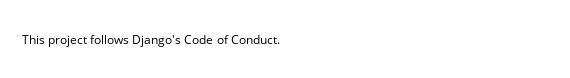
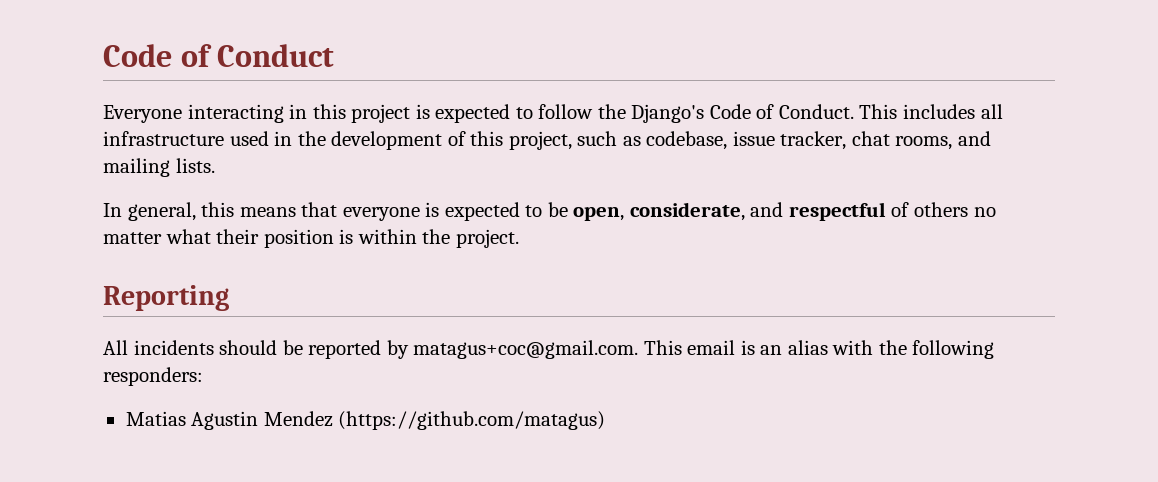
- This project follows Django's Code of Conduct.
+ Code of Conduct
+ Everyone interacting in this project is expected to follow the Django's Code of Conduct. This includes all infrastructure used in the development of this project, such as codebase, issue tracker, chat rooms, and mailing lists.
+ In general, this means that everyone is expected to be open, considerate, and respectful of others no matter what their position is within the project.
+ Reporting
+ All incidents should be reported by matagus+coc@gmail.com. This email is an alias with the following responders:
+ Matias Agustin Mendez (https://github.com/matagus)

